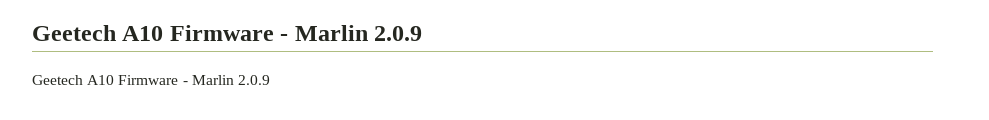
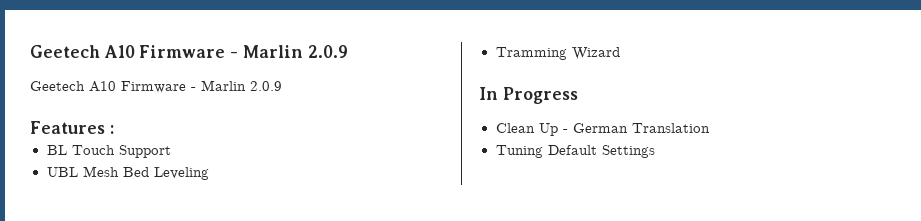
+ Features :
+ BL Touch Support
+ UBL Mesh Bed Leveling
+ Tramming Wizard
+ In Progress
+ Clean Up - German Translation
+ Tuning Default Settings

